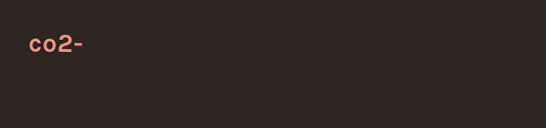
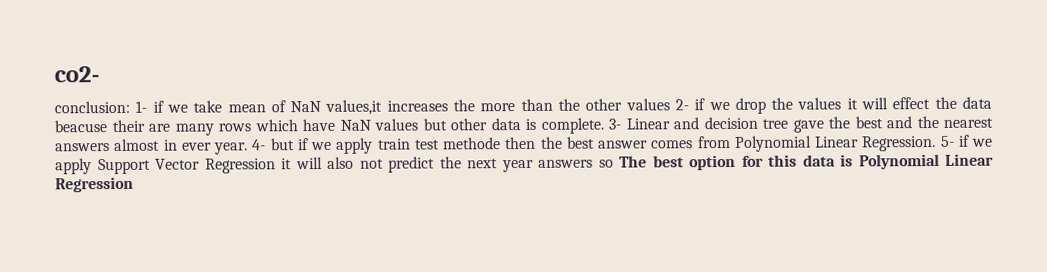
+ conclusion: 1- if we take mean of NaN values,it increases the more than the other values 2- if we drop the values it will effect the data beacuse their are many rows which have NaN values but other data is complete. 3- Linear and decision tree gave the best and the nearest answers almost in ever year. 4- but if we apply train test methode then the best answer comes from Polynomial Linear Regression. 5- if we apply Support Vector Regression it will also not predict the next year answers so The best option for this data is Polynomial Linear Regression

